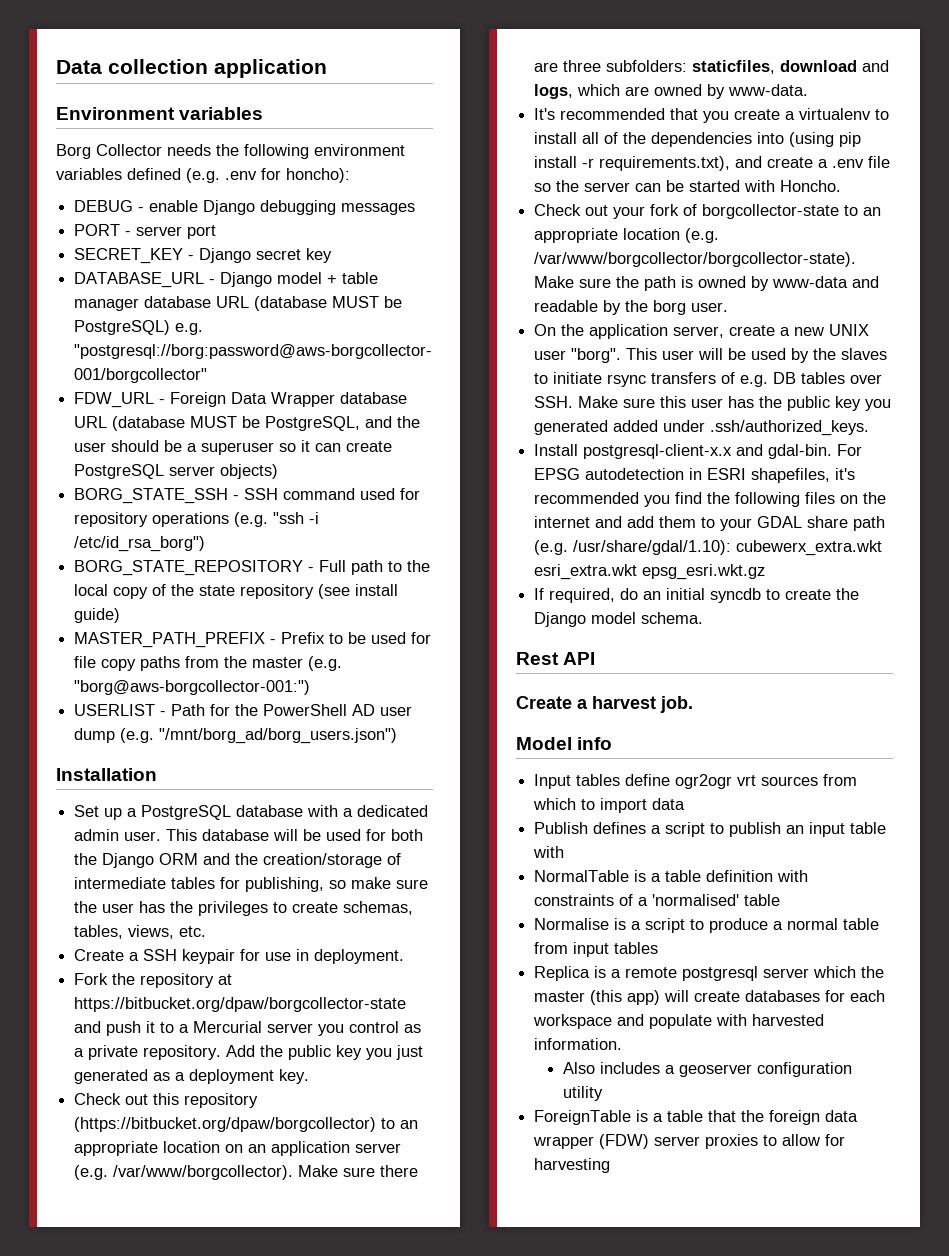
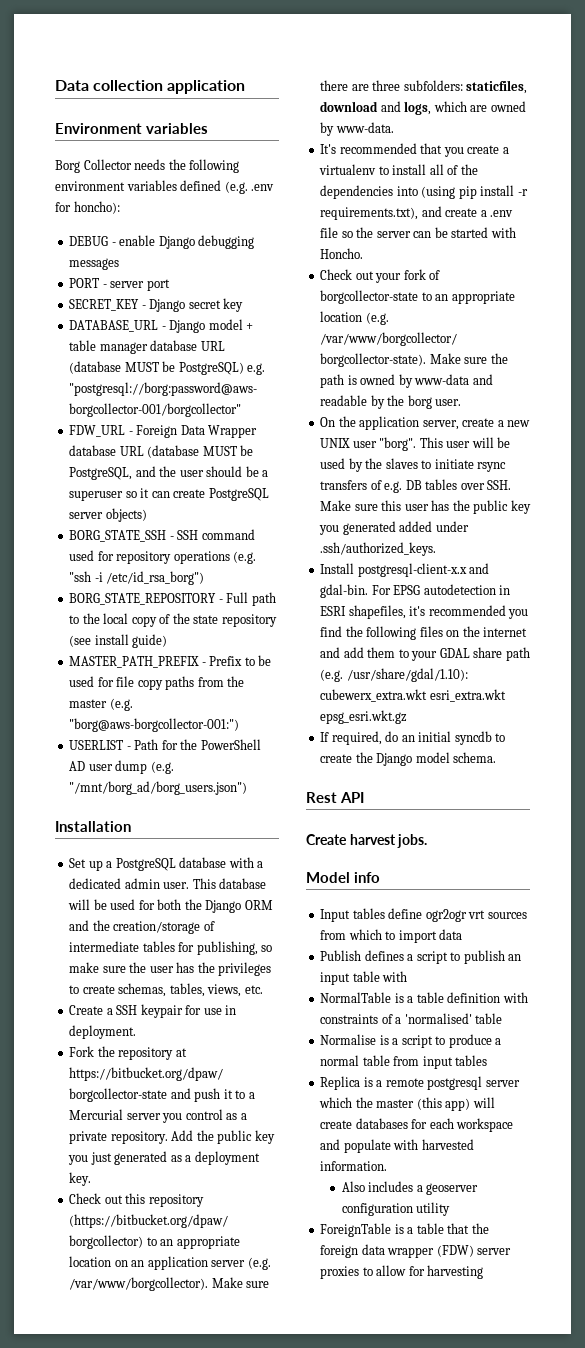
- Create a harvest job.
+ Create harvest jobs.

